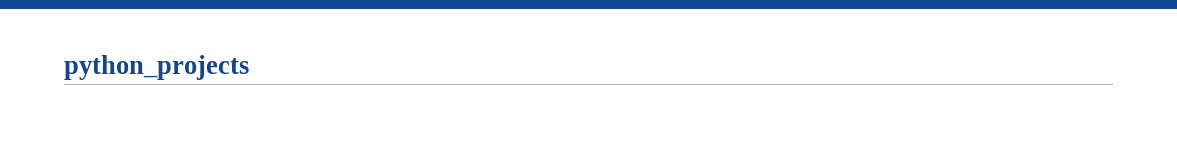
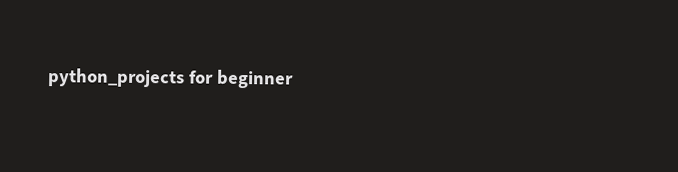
- python_projects
+ python_projects for beginner

